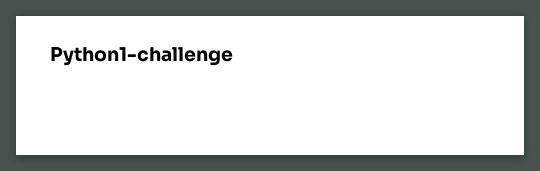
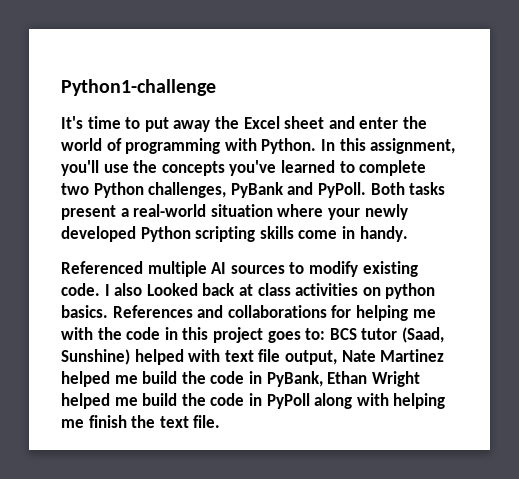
+ It's time to put away the Excel sheet and enter the world of programming with Python. In this assignment, you'll use the concepts you've learned to complete two Python challenges, PyBank and PyPoll. Both tasks present a real-world situation where your newly developed Python scripting skills come in handy.
+ Referenced multiple AI sources to modify existing code. I also Looked back at class activities on python basics. References and collaborations for helping me with the code in this project goes to: BCS tutor (Saad, Sunshine) helped with text file output, Nate Martinez helped me build the code in PyBank, Ethan Wright helped me build the code in PyPoll along with helping me finish the text file.

